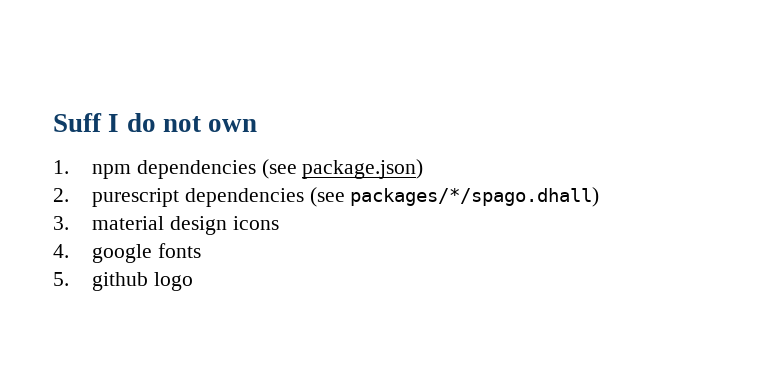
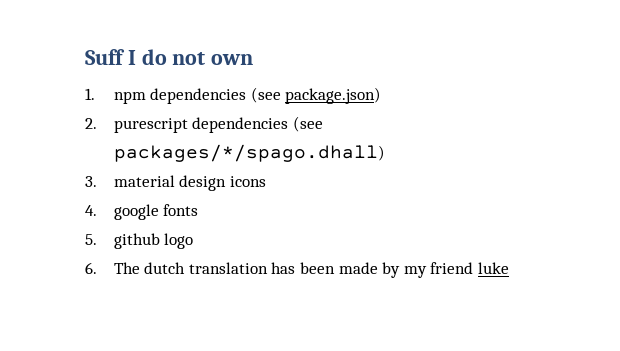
+ 6. The dutch translation has been made by my friend luke

